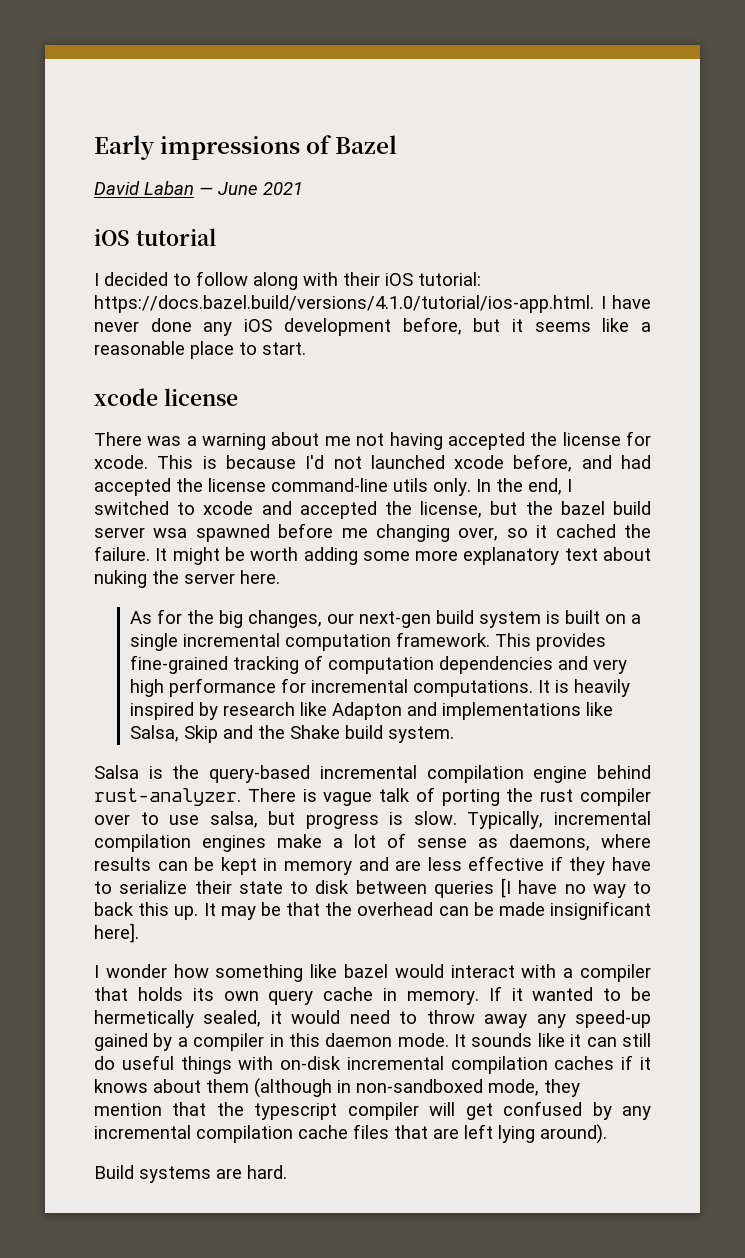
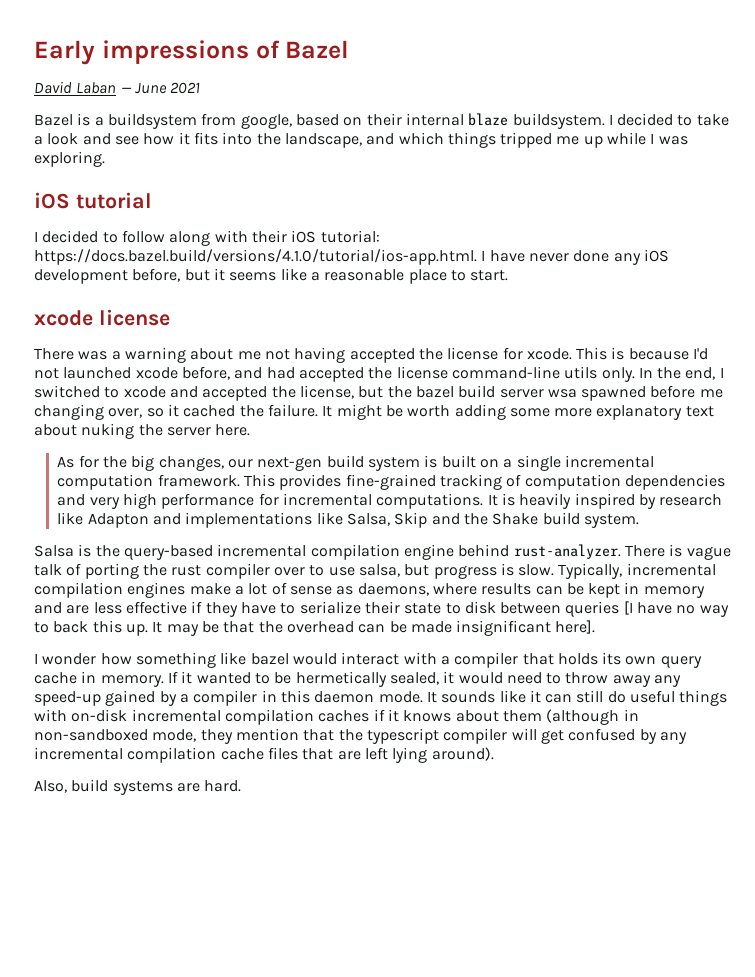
+ Bazel is a buildsystem from google, based on their internal blaze buildsystem. I decided to take a look and see how it fits into the landscape, and which things tripped me up while I was exploring.
- Build systems are hard.
+ Also, build systems are hard.

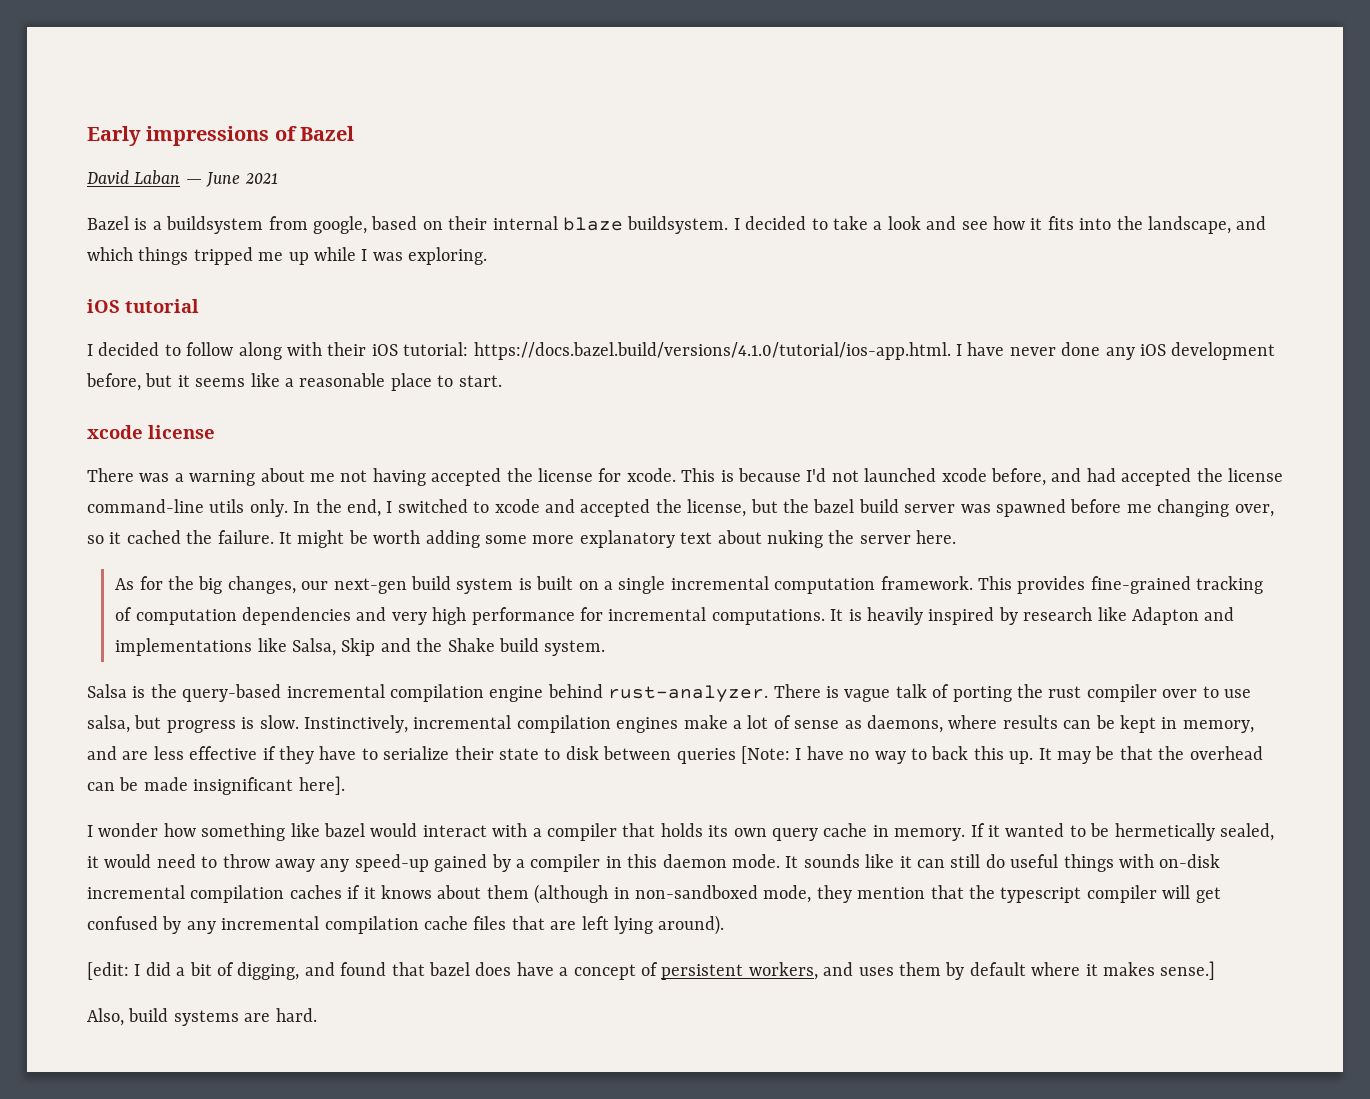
- In the end, I switched to xcode and accepted the license, but the bazel build server wsa spawned before me changing over, so it cached the failure.
+ In the end, I switched to xcode and accepted the license, but the bazel build server was spawned before me changing over, so it cached the failure.
- Typically, incremental compilation engines make a lot of sense as daemons, where results can be kept in memory and are less effective if they have to serialize their state to disk between queries [I have no way to back this up.
+ Instinctively, incremental compilation engines make a lot of sense as daemons, where results can be kept in memory, and are less effective if they have to serialize their state to disk between queries [Note: I have no way to back this up.
+ [edit: I did a bit of digging, and found that bazel does have a concept of persistent workers, and uses them by default where it makes sense.]

